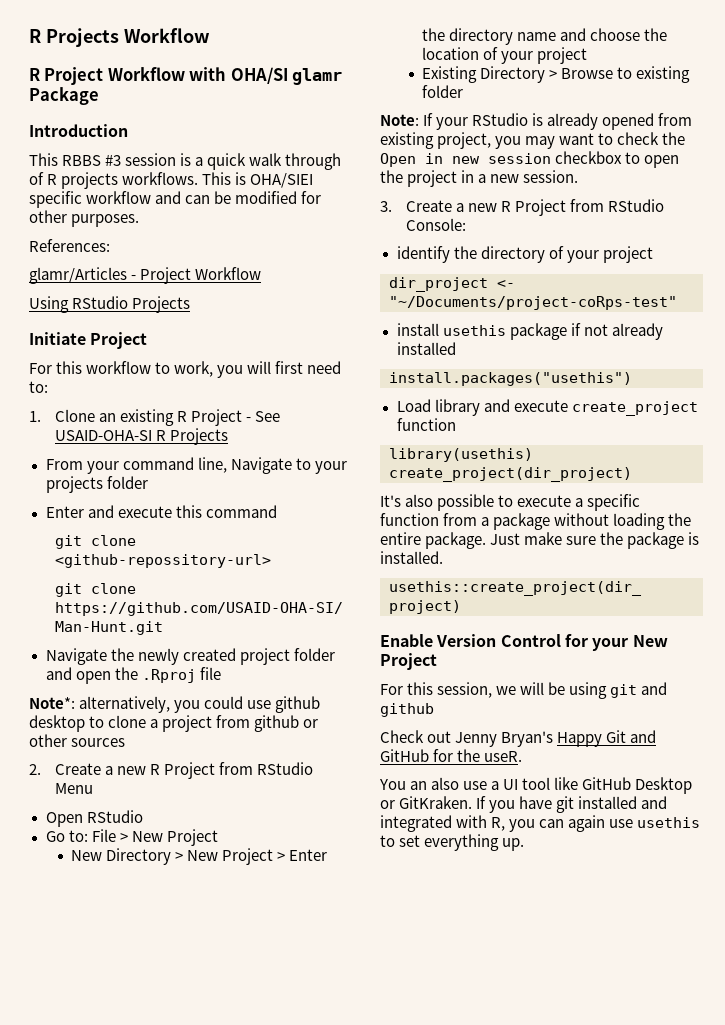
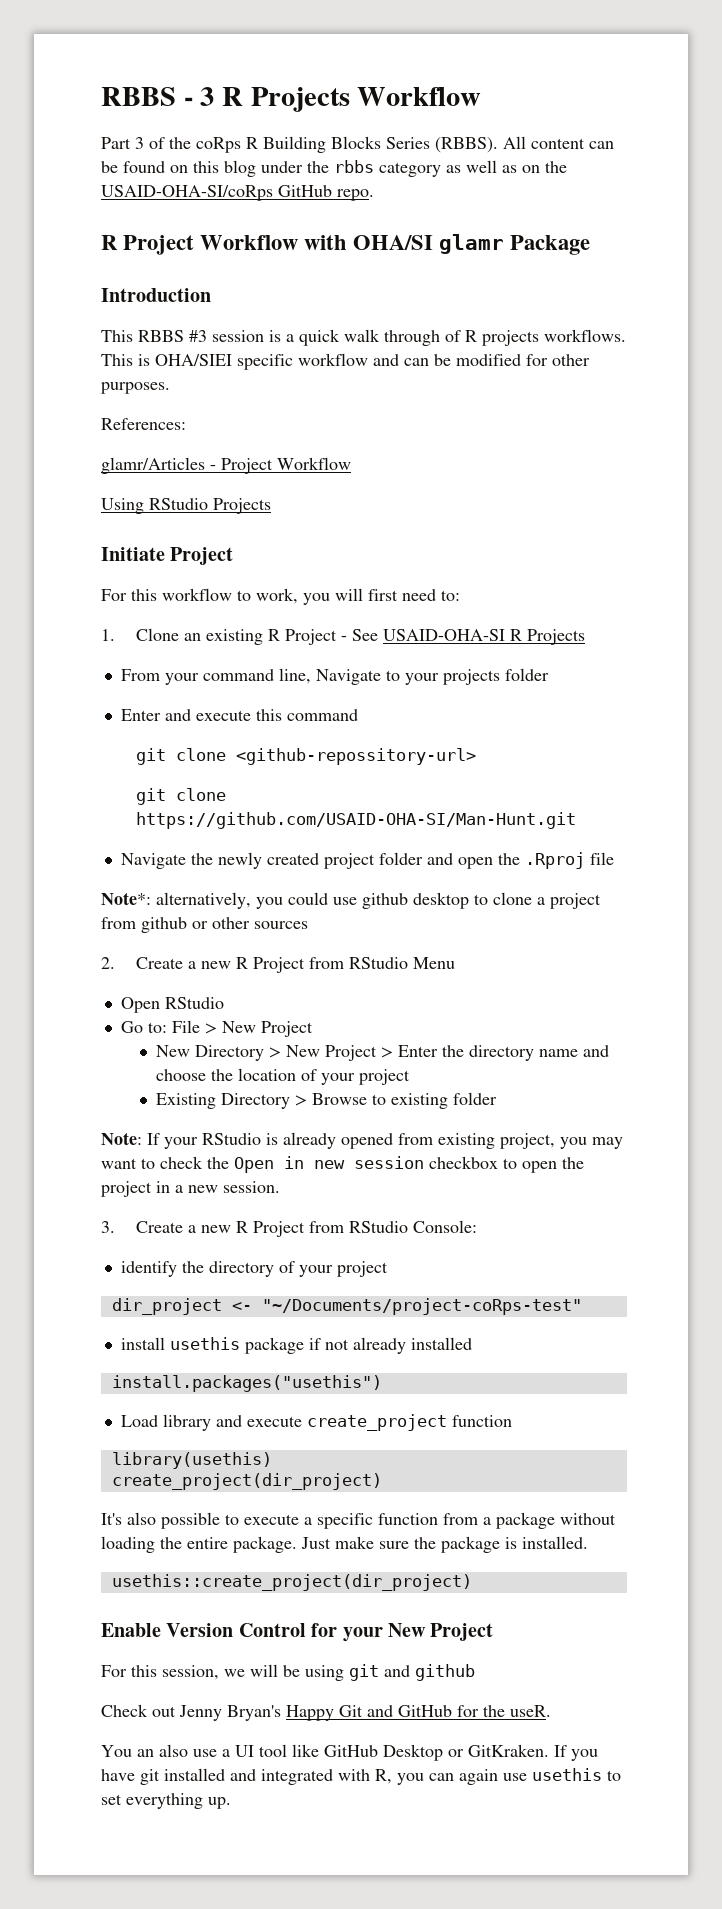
- R Projects Workflow
+ RBBS - 3 R Projects Workflow
+ Part 3 of the coRps R Building Blocks Series (RBBS). All content can be found on this blog under the rbbs category as well as on the USAID-OHA-SI/coRps GitHub repo.

